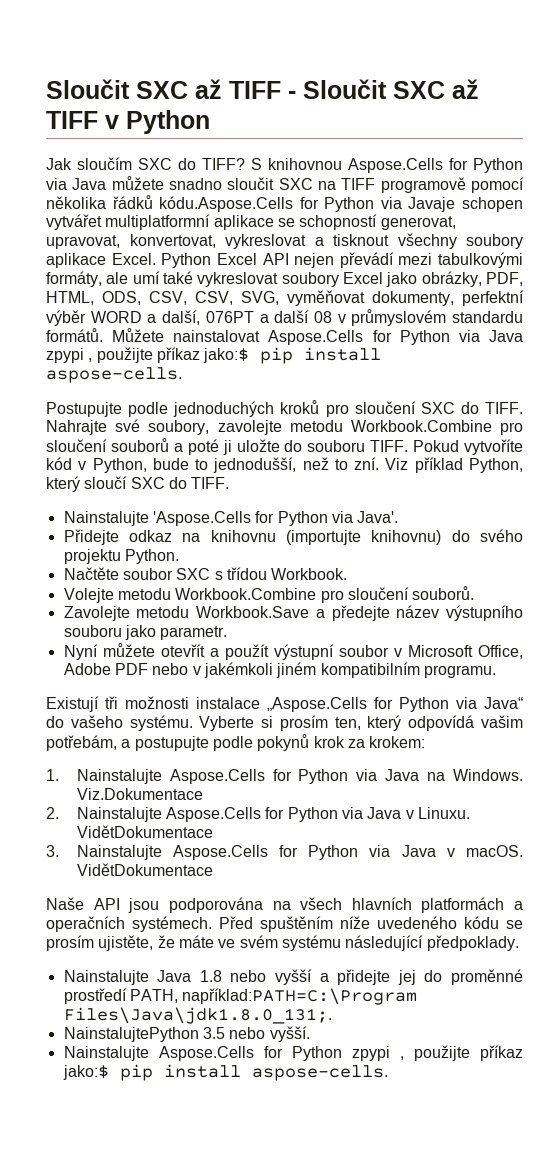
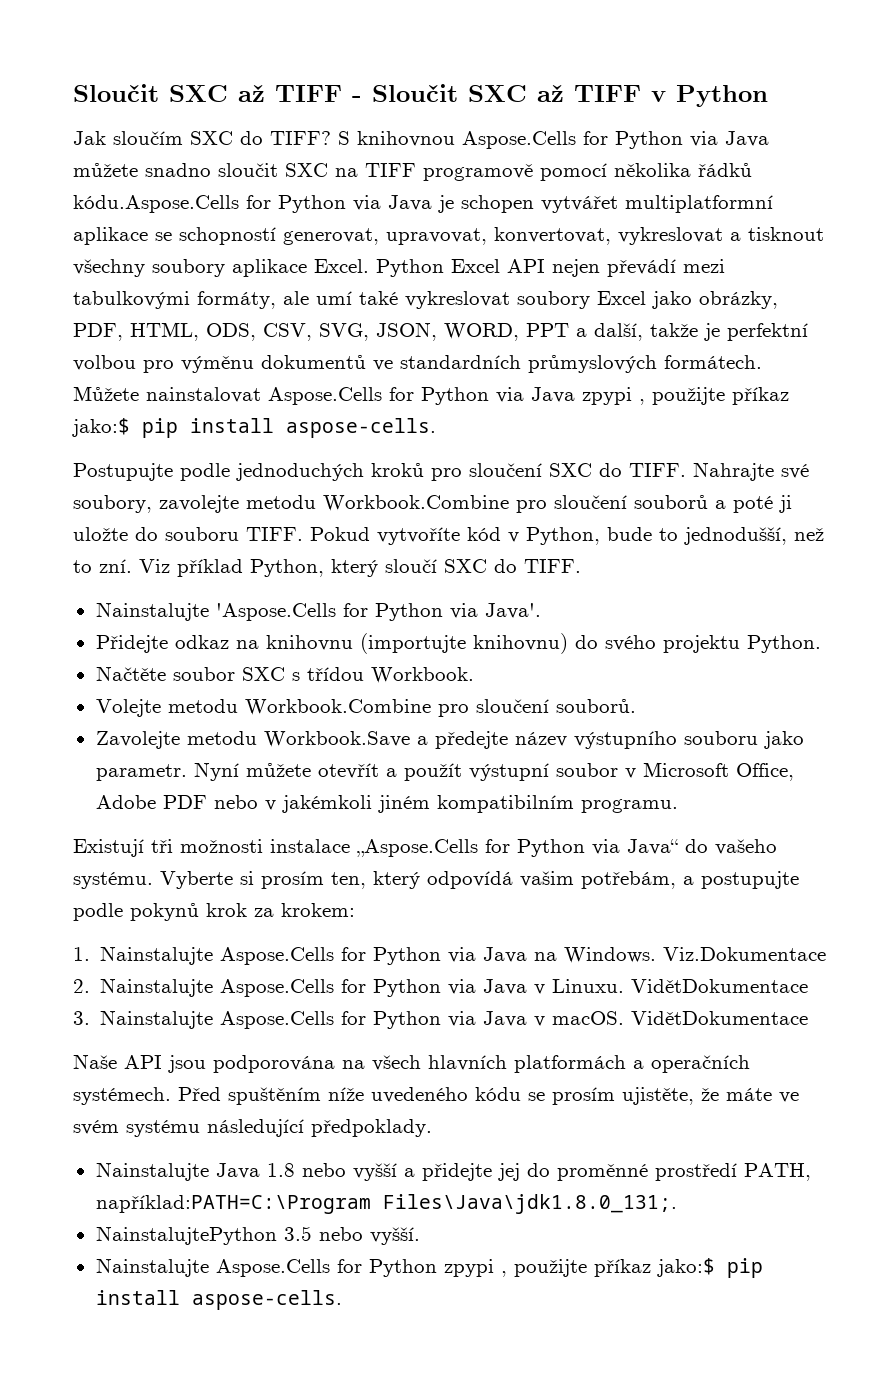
- S knihovnou Aspose.Cells for Python via Java můžete snadno sloučit SXC na TIFF programově pomocí několika řádků kódu.Aspose.Cells for Python via Javaje schopen vytvářet multiplatformní aplikace se schopností generovat, upravovat, konvertovat, vykreslovat a tisknout všechny soubory aplikace Excel.
+ S knihovnou Aspose.Cells for Python via Java můžete snadno sloučit SXC na TIFF programově pomocí několika řádků kódu.Aspose.Cells for Python via Java je schopen vytvářet multiplatformní aplikace se schopností generovat, upravovat, konvertovat, vykreslovat a tisknout všechny soubory aplikace Excel.
- Python Excel API nejen převádí mezi tabulkovými formáty, ale umí také vykreslovat soubory Excel jako obrázky, PDF, HTML, ODS, CSV, CSV, SVG, vyměňovat dokumenty, perfektní výběr WORD a další, 076PT a další 08 v průmyslovém standardu formátů.
+ Python Excel API nejen převádí mezi tabulkovými formáty, ale umí také vykreslovat soubory Excel jako obrázky, PDF, HTML, ODS, CSV, SVG, JSON, WORD, PPT a další, takže je perfektní volbou pro výměnu dokumentů ve standardních průmyslových formátech.
- Zavolejte metodu Workbook.Save a předejte název výstupního souboru jako parametr.
- Nyní můžete otevřít a použít výstupní soubor v Microsoft Office, Adobe PDF nebo v jakémkoli jiném kompatibilním programu.
+ Zavolejte metodu Workbook.Save a předejte název výstupního souboru jako parametr. Nyní můžete otevřít a použít výstupní soubor v Microsoft Office, Adobe PDF nebo v jakémkoli jiném kompatibilním programu.

